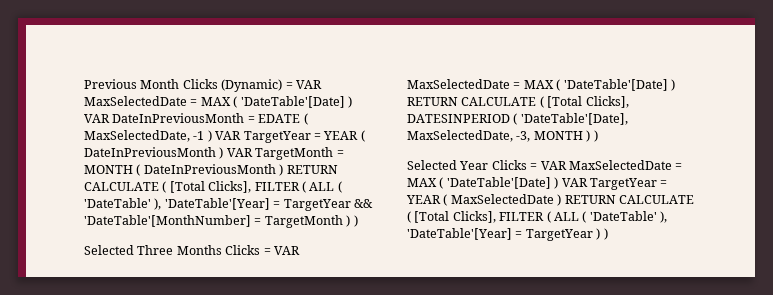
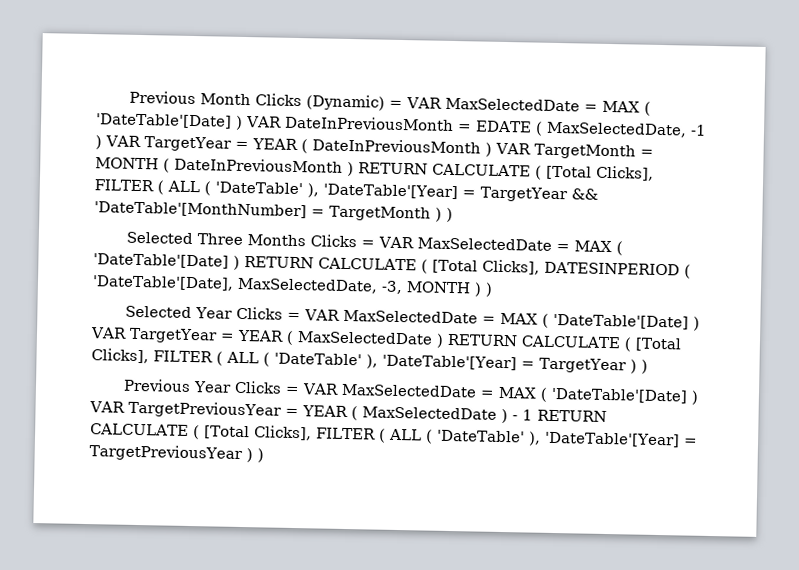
+ Previous Year Clicks = VAR MaxSelectedDate = MAX ( 'DateTable'[Date] ) VAR TargetPreviousYear = YEAR ( MaxSelectedDate ) - 1 RETURN CALCULATE ( [Total Clicks], FILTER ( ALL ( 'DateTable' ), 'DateTable'[Year] = TargetPreviousYear ) )

